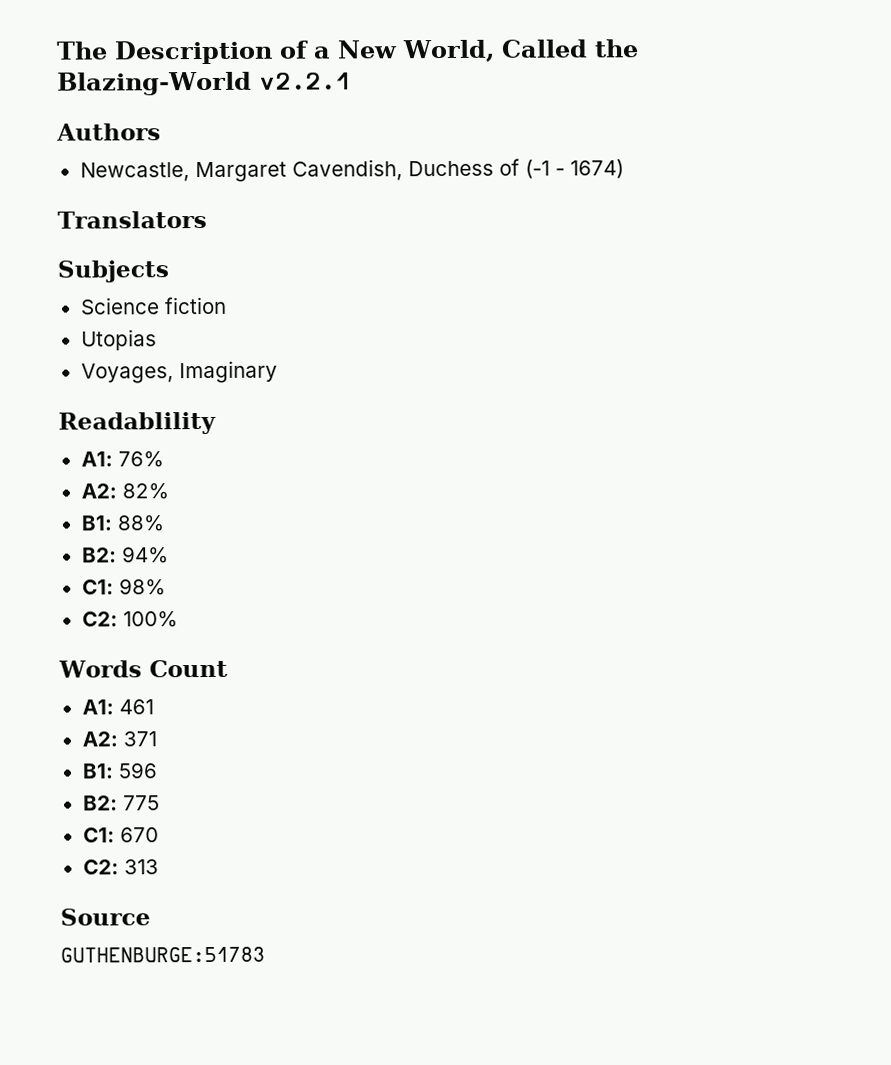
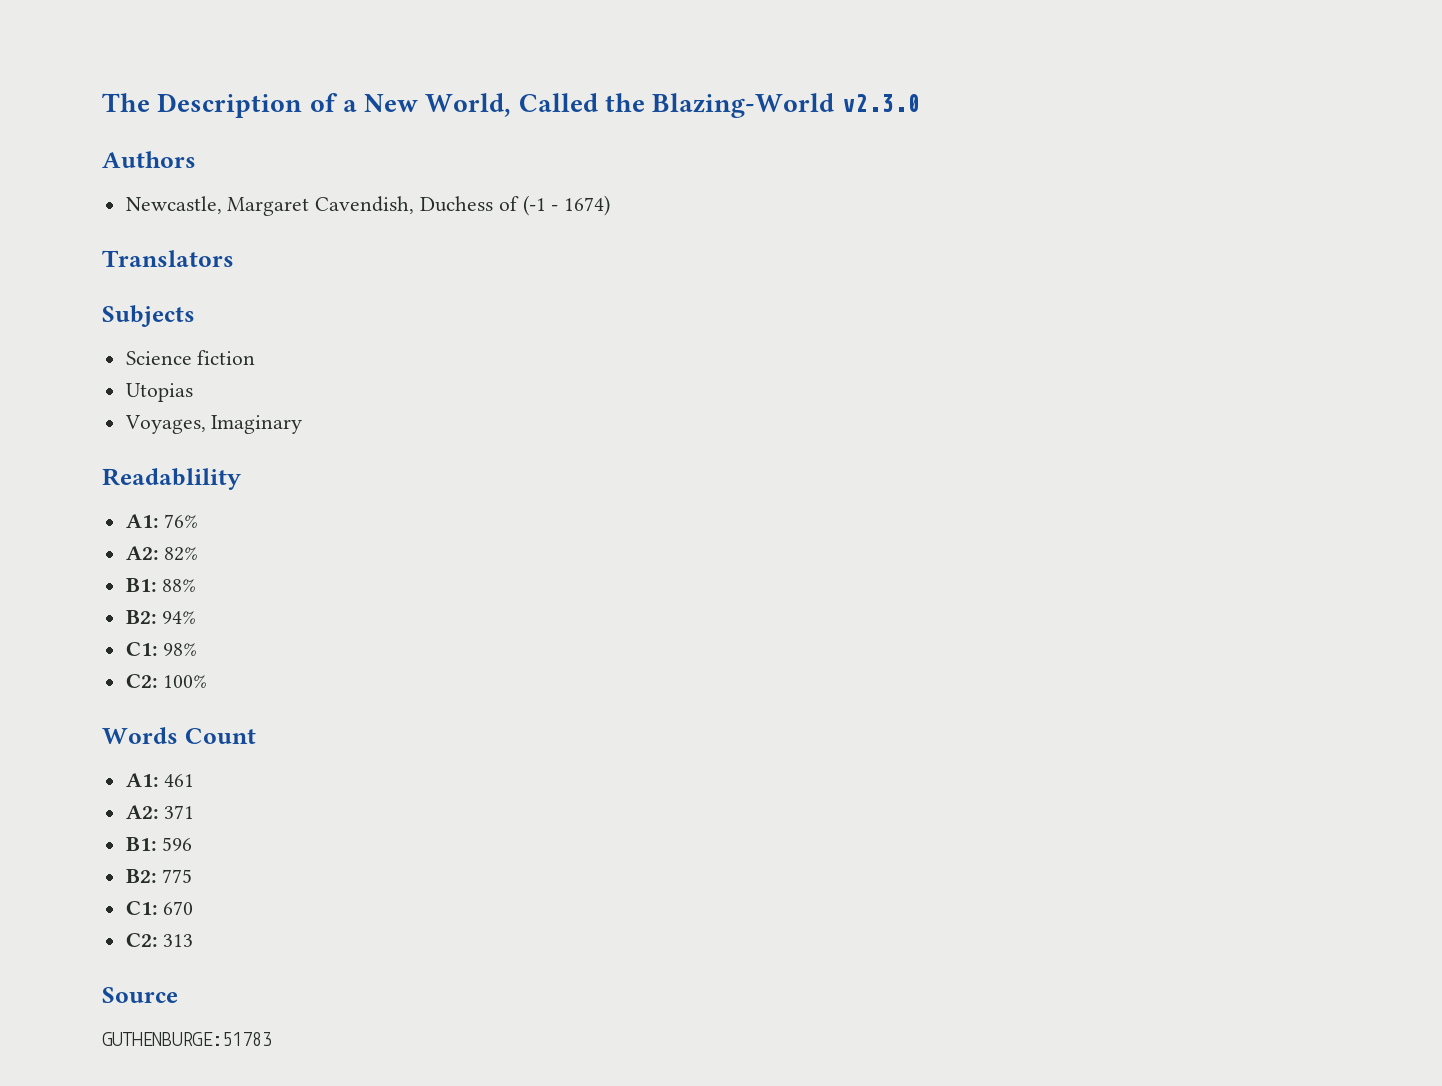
- The Description of a New World, Called the Blazing-World v2.2.1
+ The Description of a New World, Called the Blazing-World v2.3.0

